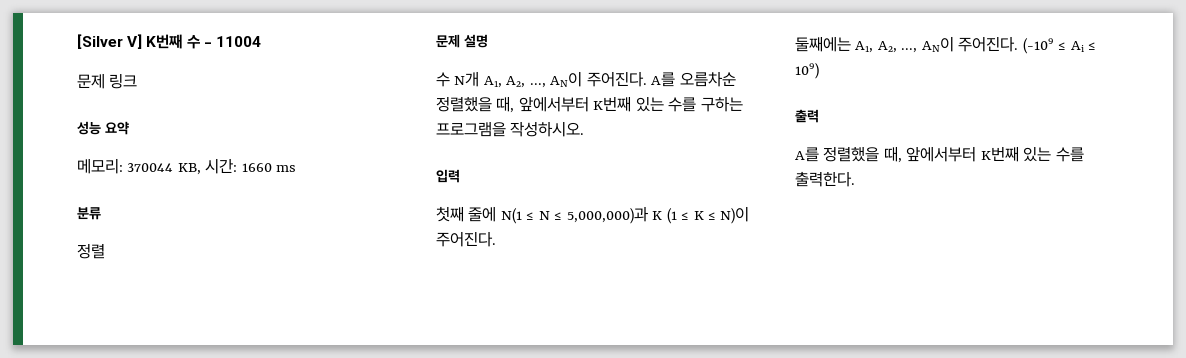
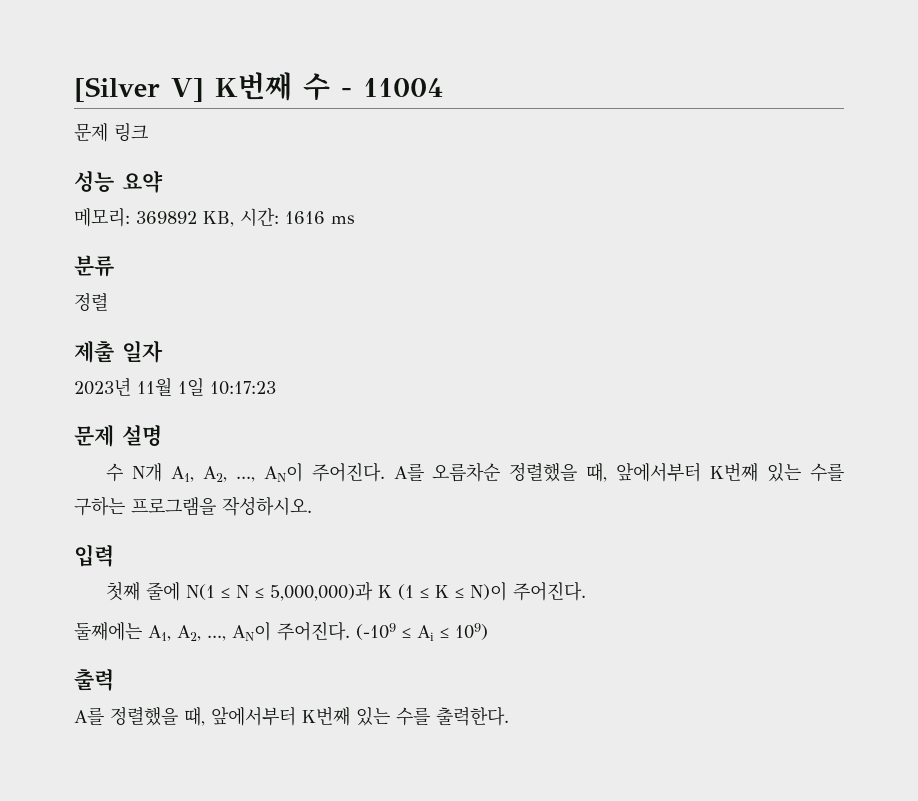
- 메모리: 370044 KB, 시간: 1660 ms
+ 메모리: 369892 KB, 시간: 1616 ms
+ 제출 일자
+ 2023년 11월 1일 10:17:23

